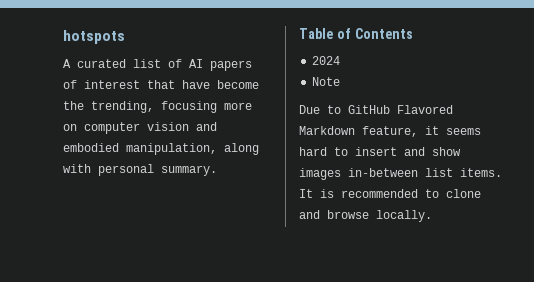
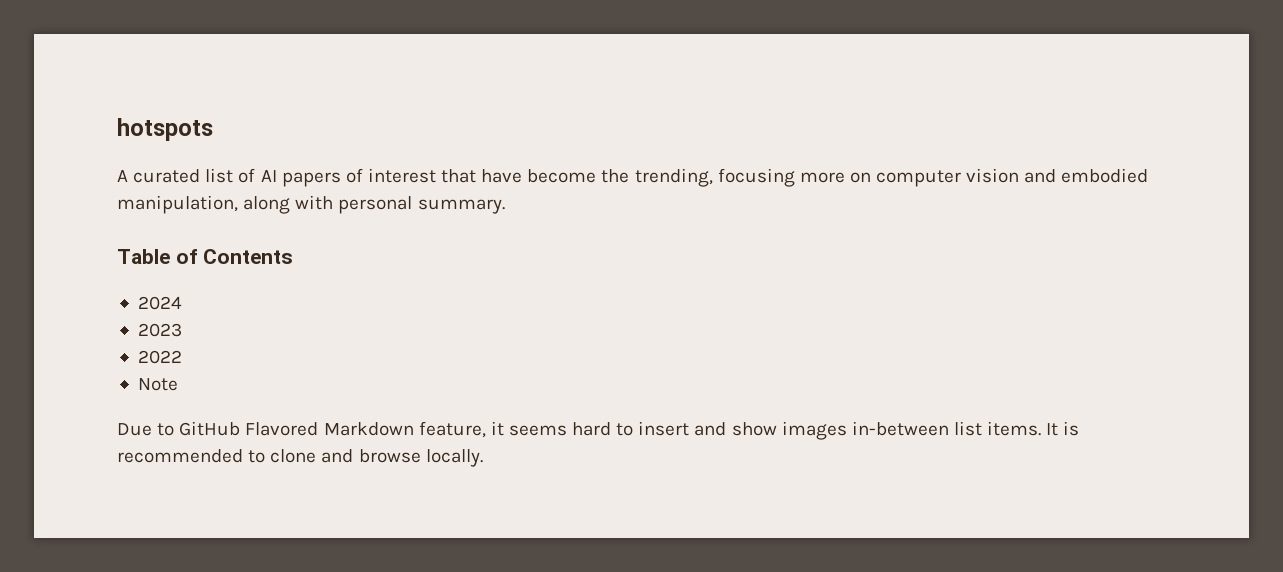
+ 2023
+ 2022

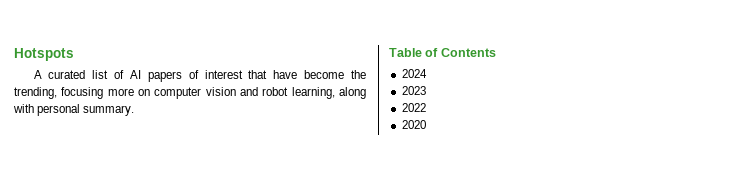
- hotspots
+ Hotspots
- A curated list of AI papers of interest that have become the trending, focusing more on computer vision and embodied manipulation, along with personal summary.
+ A curated list of AI papers of interest that have become the trending, focusing more on computer vision and robot learning, along with personal summary.
- Note
- Due to GitHub Flavored Markdown feature, it seems hard to insert and show images in-between list items. It is recommended to clone and browse locally.
+ 2020

